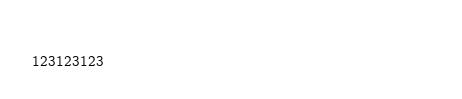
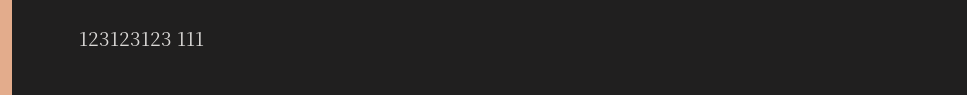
- 123123123
+ 123123123 111

